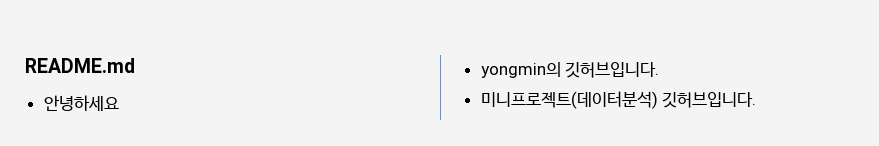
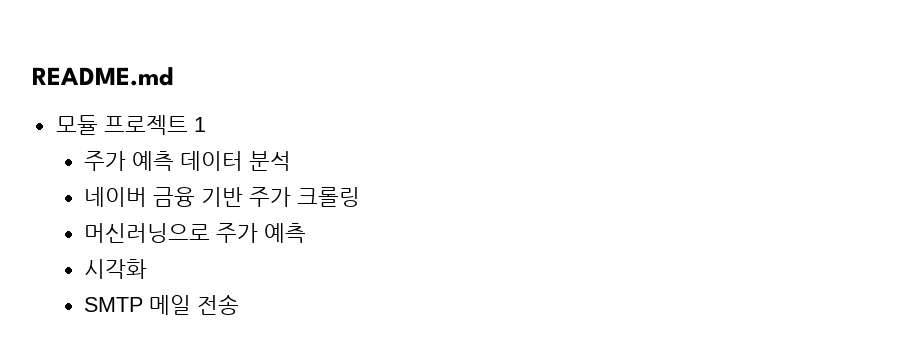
- 안녕하세요
- yongmin의 깃허브입니다.
- 미니프로젝트(데이터분석) 깃허브입니다.
+ 모듈 프로젝트 1
+ 주가 예측 데이터 분석
+ 네이버 금융 기반 주가 크롤링
+ 머신러닝으로 주가 예측
+ 시각화
+ SMTP 메일 전송

